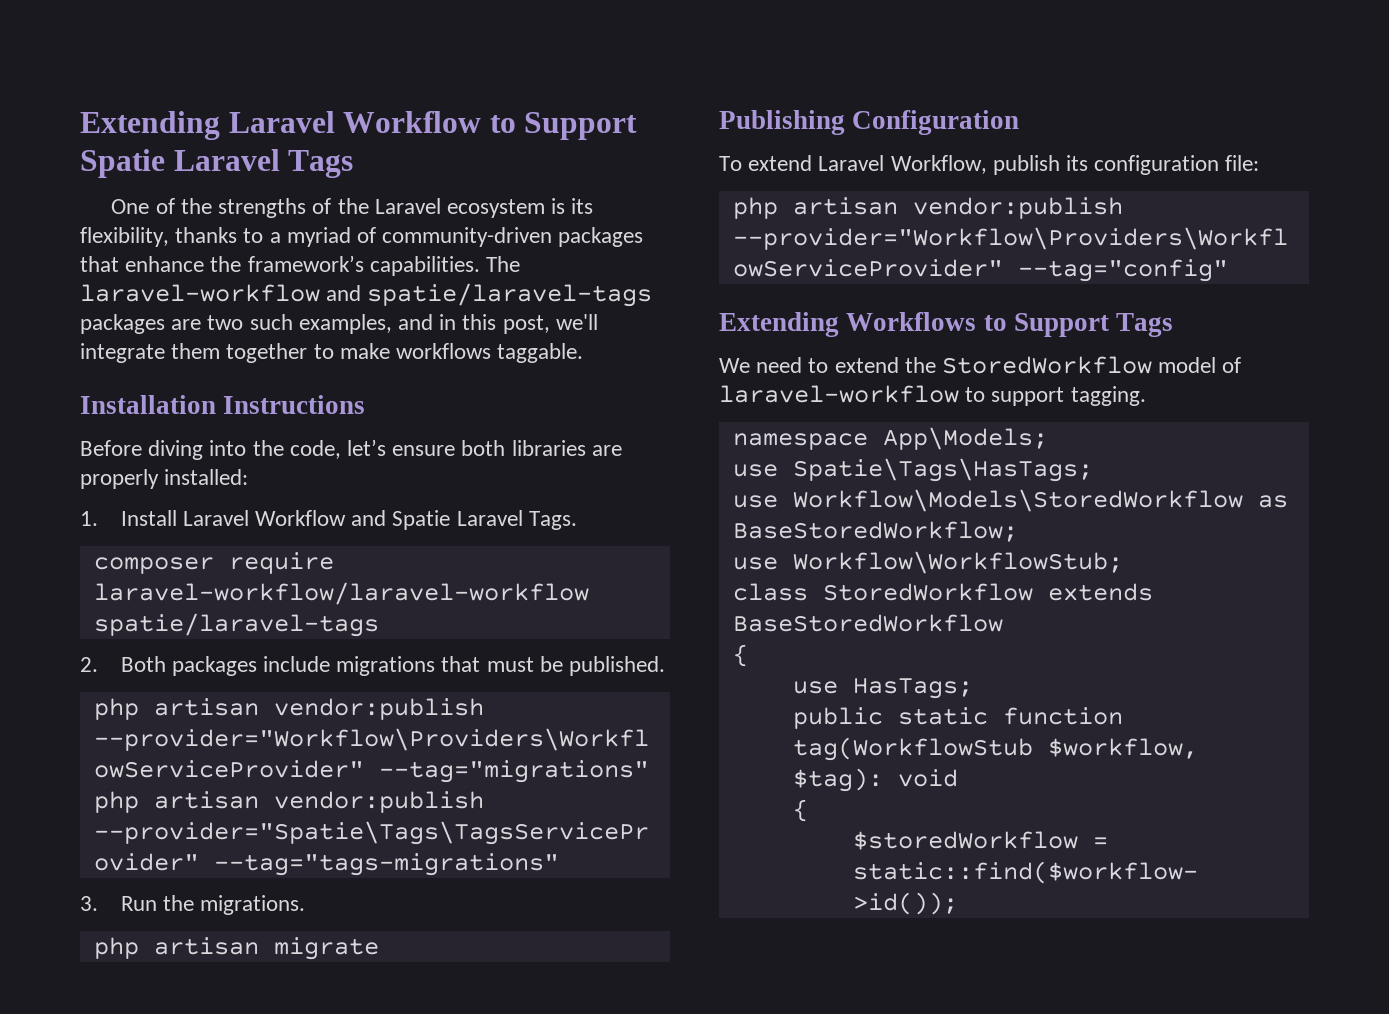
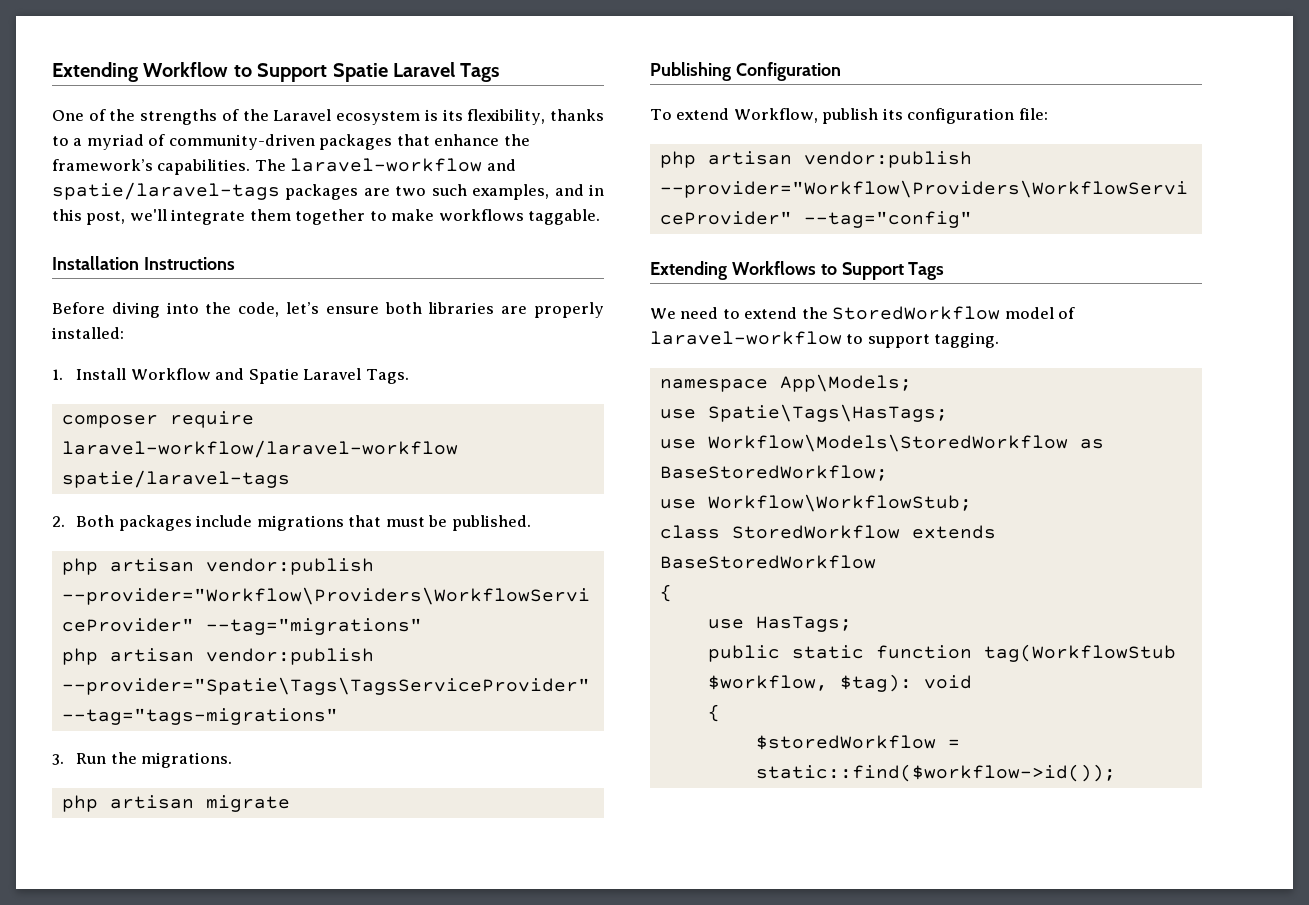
- Extending Laravel Workflow to Support Spatie Laravel Tags
+ Extending Workflow to Support Spatie Laravel Tags
- 1. Install Laravel Workflow and Spatie Laravel Tags.
+ 1. Install Workflow and Spatie Laravel Tags.
- To extend Laravel Workflow, publish its configuration file:
+ To extend Workflow, publish its configuration file:

